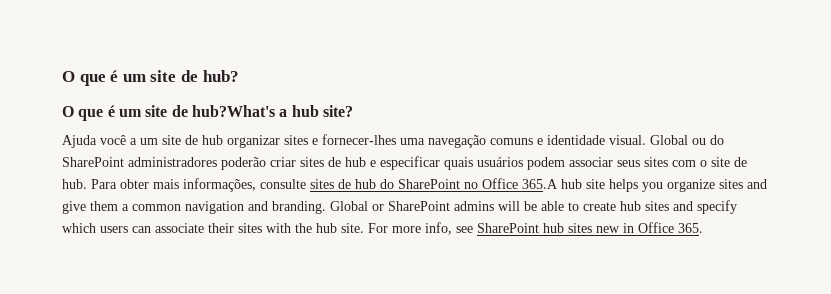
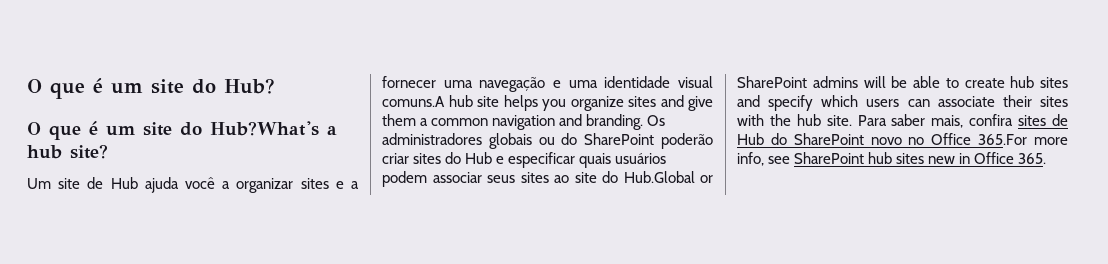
- O que é um site de hub?
- O que é um site de hub?What's a hub site?
+ O que é um site do Hub?
+ O que é um site do Hub?What's a hub site?
- Ajuda você a um site de hub organizar sites e fornecer-lhes uma navegação comuns e identidade visual. Global ou do SharePoint administradores poderão criar sites de hub e especificar quais usuários podem associar seus sites com o site de hub. Para obter mais informações, consulte sites de hub do SharePoint no Office 365.A hub site helps you organize sites and give them a common navigation and branding.
+ Um site de Hub ajuda você a organizar sites e a fornecer uma navegação e uma identidade visual comuns.A hub site helps you organize sites and give them a common navigation and branding.
- Global or SharePoint admins will be able to create hub sites and specify which users can associate their sites with the hub site.
+ Os administradores globais ou do SharePoint poderão criar sites do Hub e especificar quais usuários podem associar seus sites ao site do Hub.Global or SharePoint admins will be able to create hub sites and specify which users can associate their sites with the hub site.
- For more info, see SharePoint hub sites new in Office 365.
+ Para saber mais, confira sites de Hub do SharePoint novo no Office 365.For more info, see SharePoint hub sites new in Office 365.

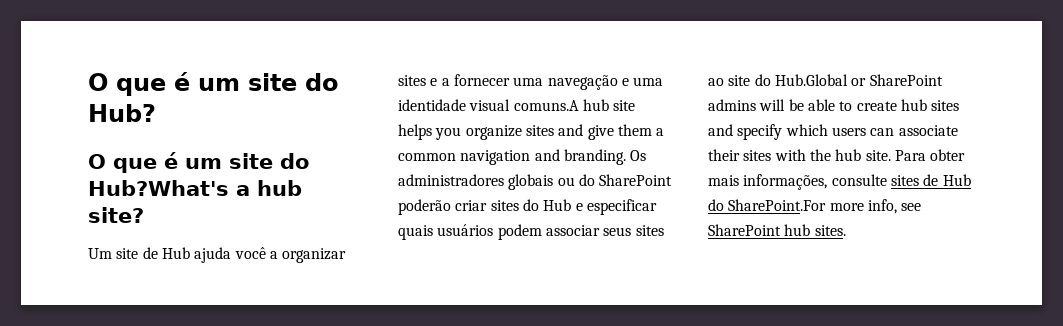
- Para saber mais, confira sites de Hub do SharePoint novo no Office 365.For more info, see SharePoint hub sites new in Office 365.
+ Para obter mais informações, consulte sites de Hub do SharePoint.For more info, see SharePoint hub sites.

